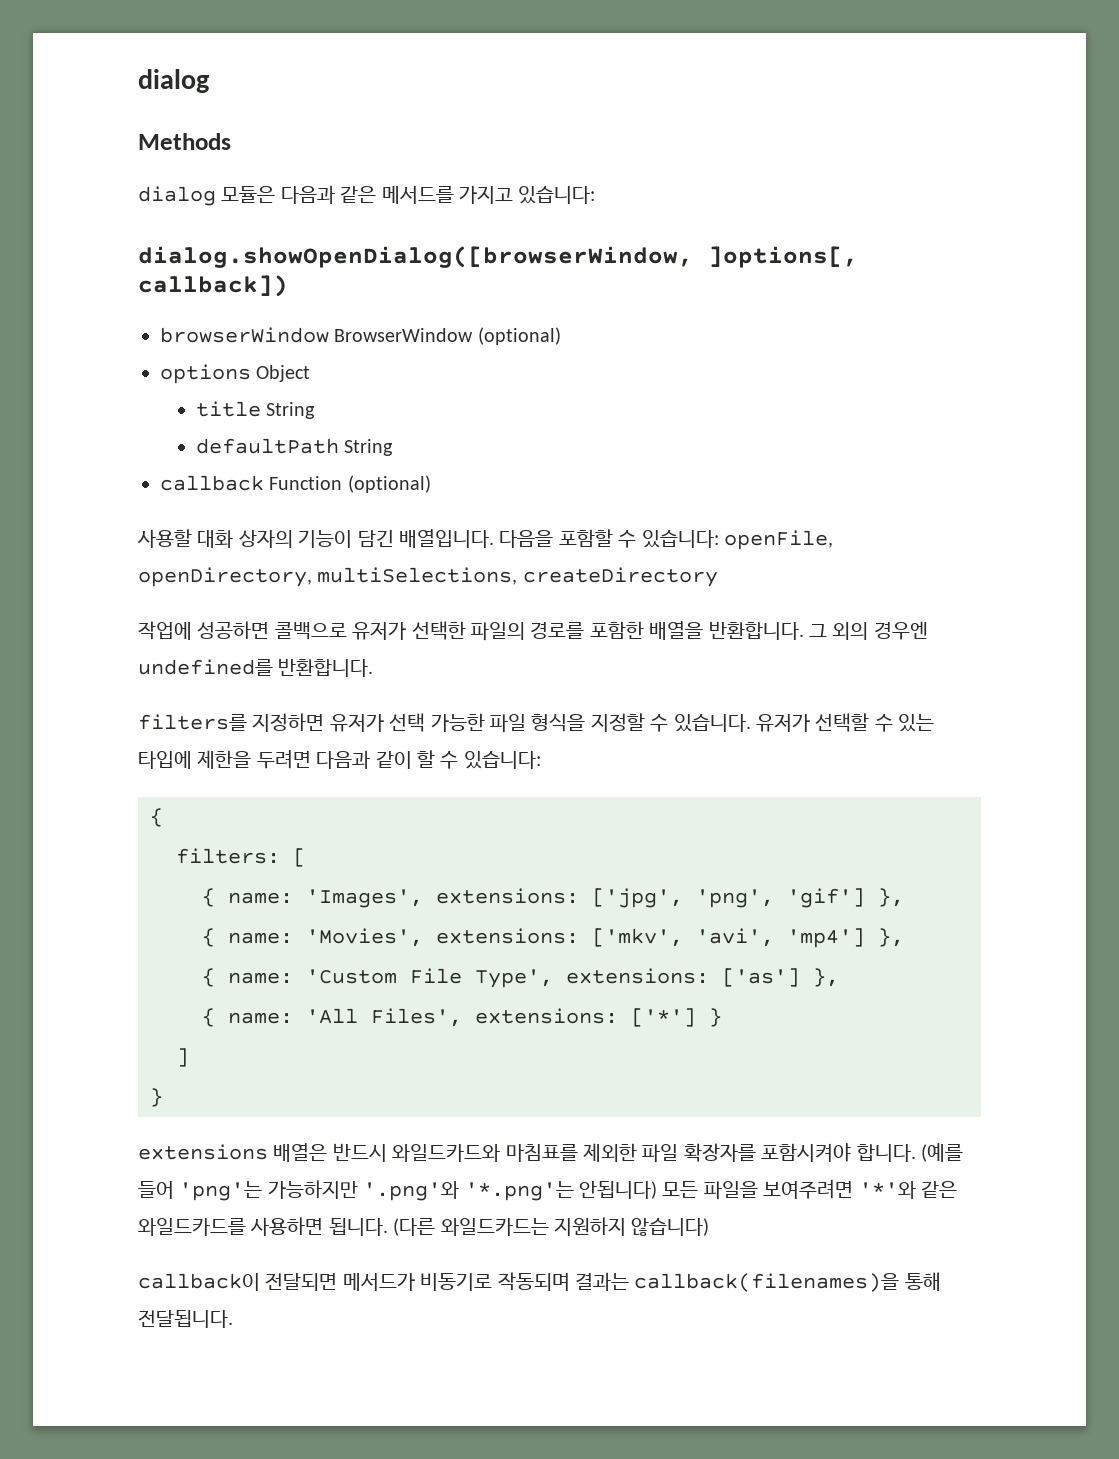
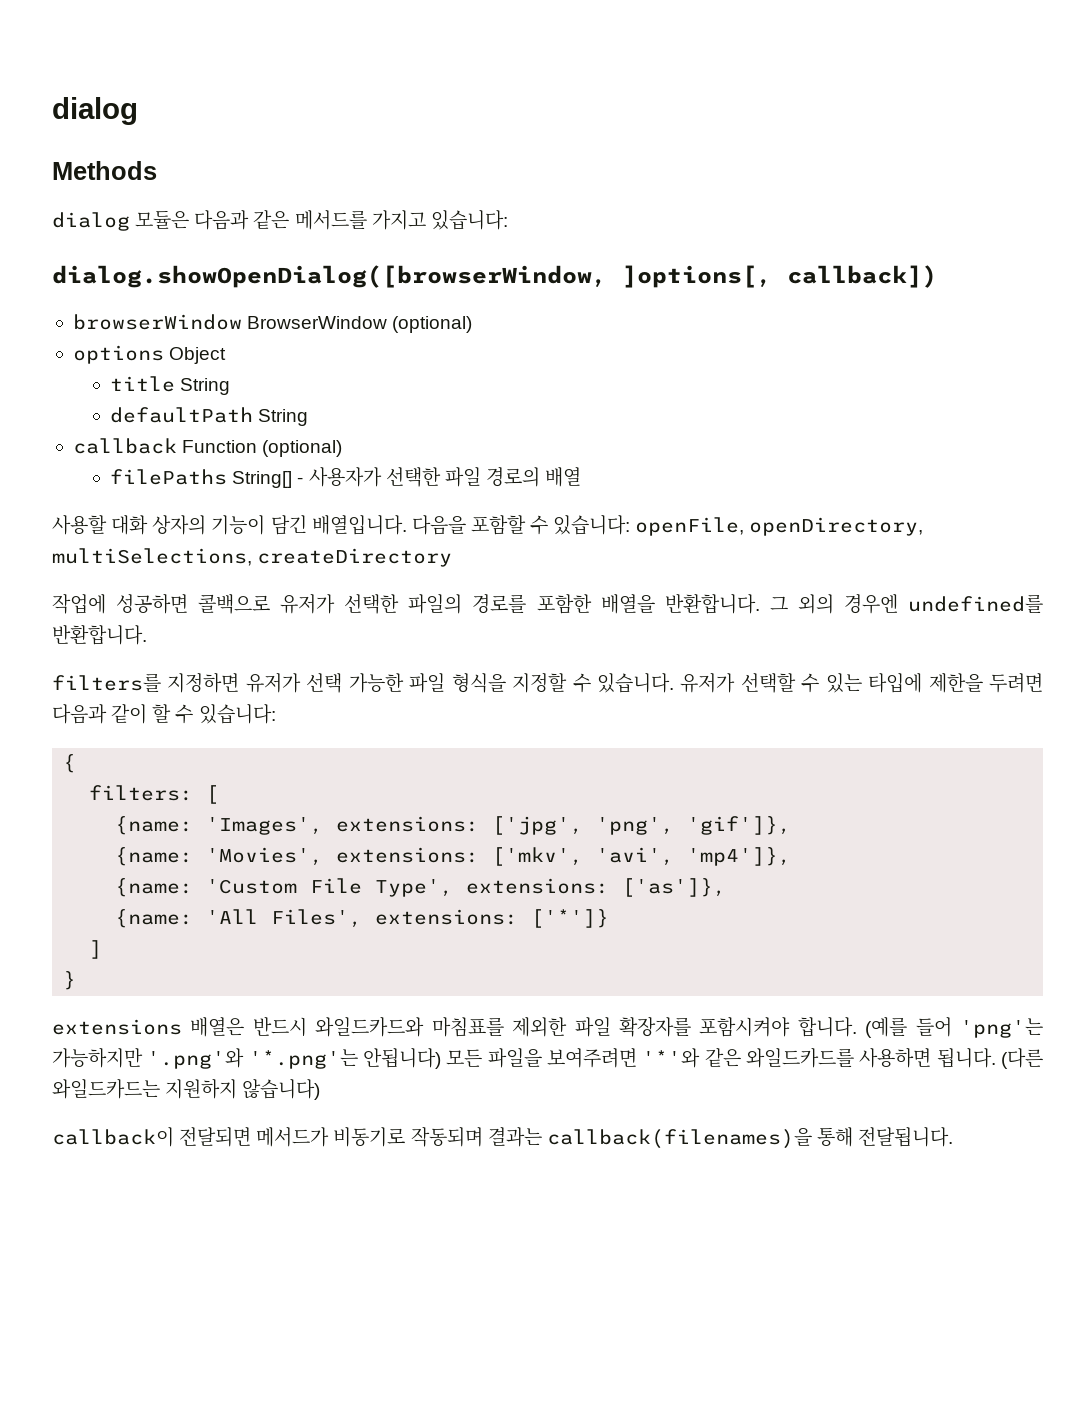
+ filePaths String[] - 사용자가 선택한 파일 경로의 배열
- { name: 'Images', extensions: ['jpg', 'png', 'gif'] },
- { name: 'Movies', extensions: ['mkv', 'avi', 'mp4'] },
- { name: 'Custom File Type', extensions: ['as'] },
- { name: 'All Files', extensions: ['*'] }
+ {name: 'Images', extensions: ['jpg', 'png', 'gif']},
+ {name: 'Movies', extensions: ['mkv', 'avi', 'mp4']},
+ {name: 'Custom File Type', extensions: ['as']},
+ {name: 'All Files', extensions: ['*']}

